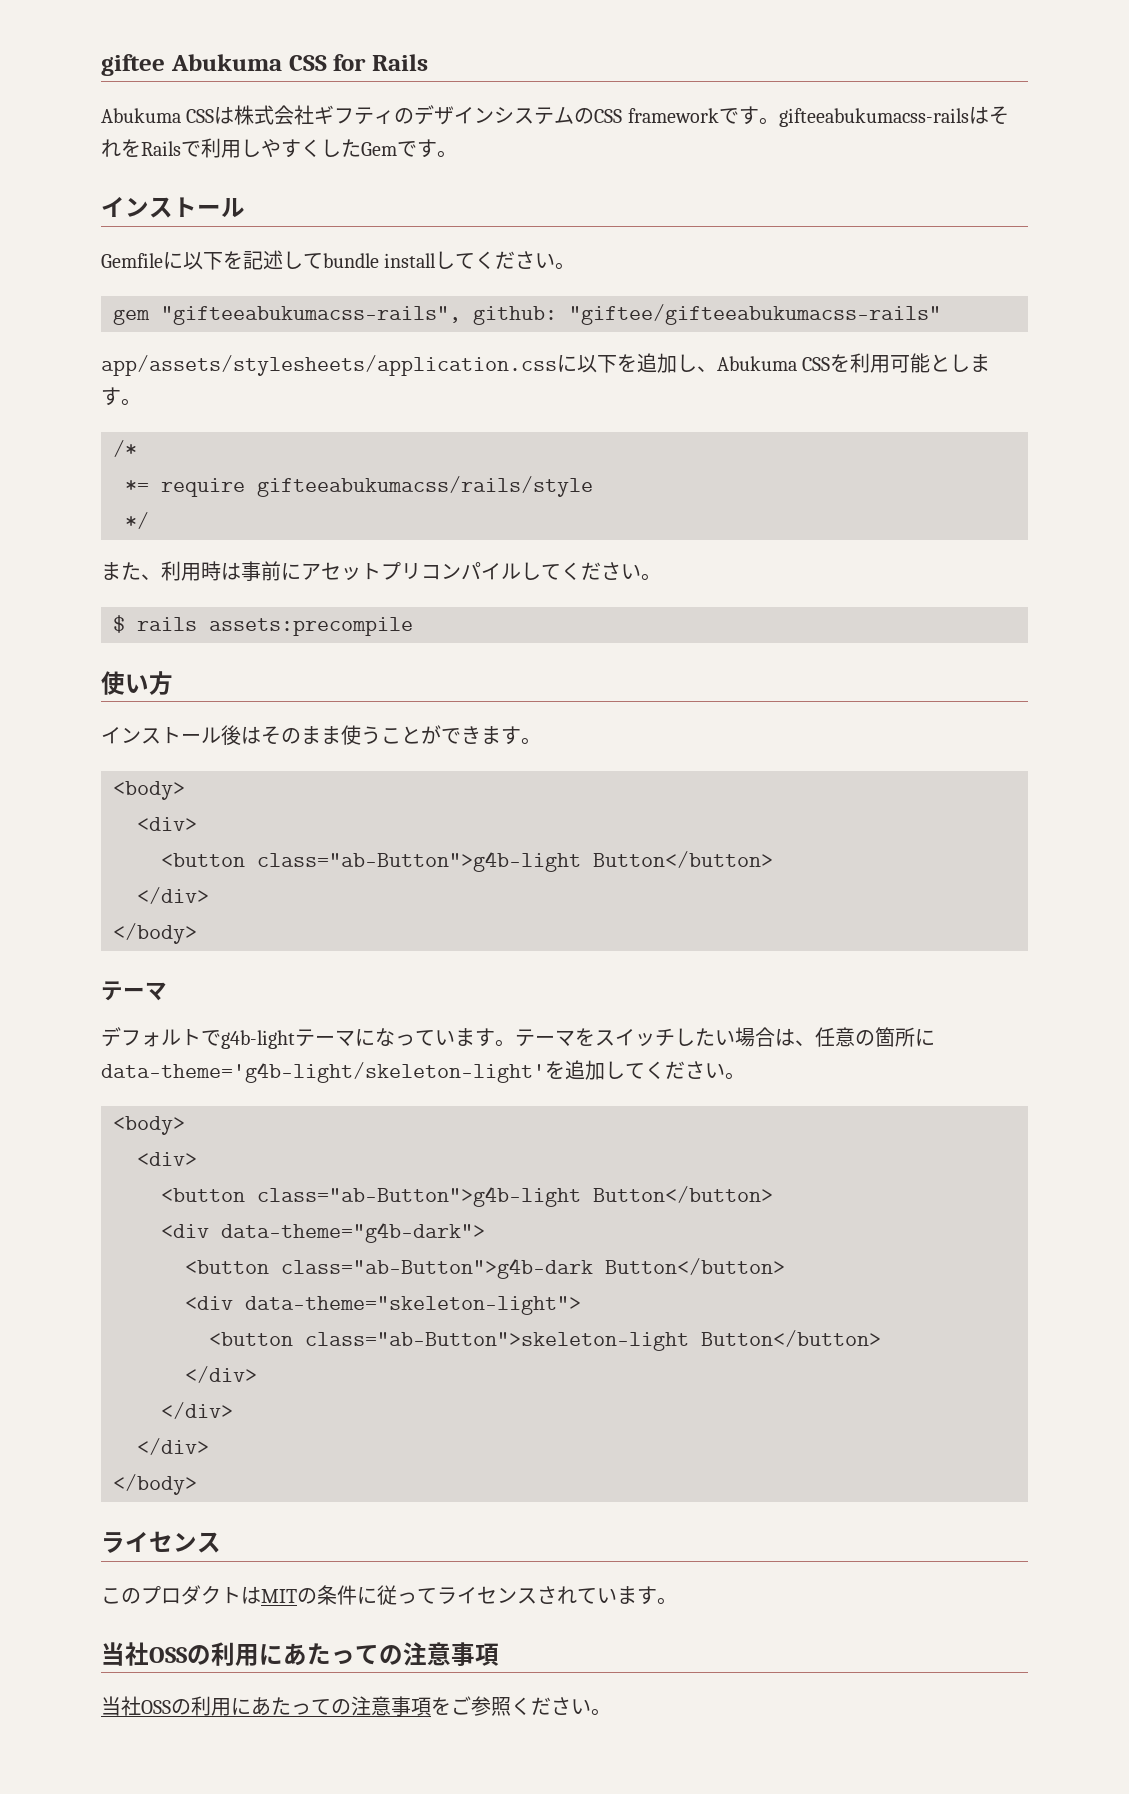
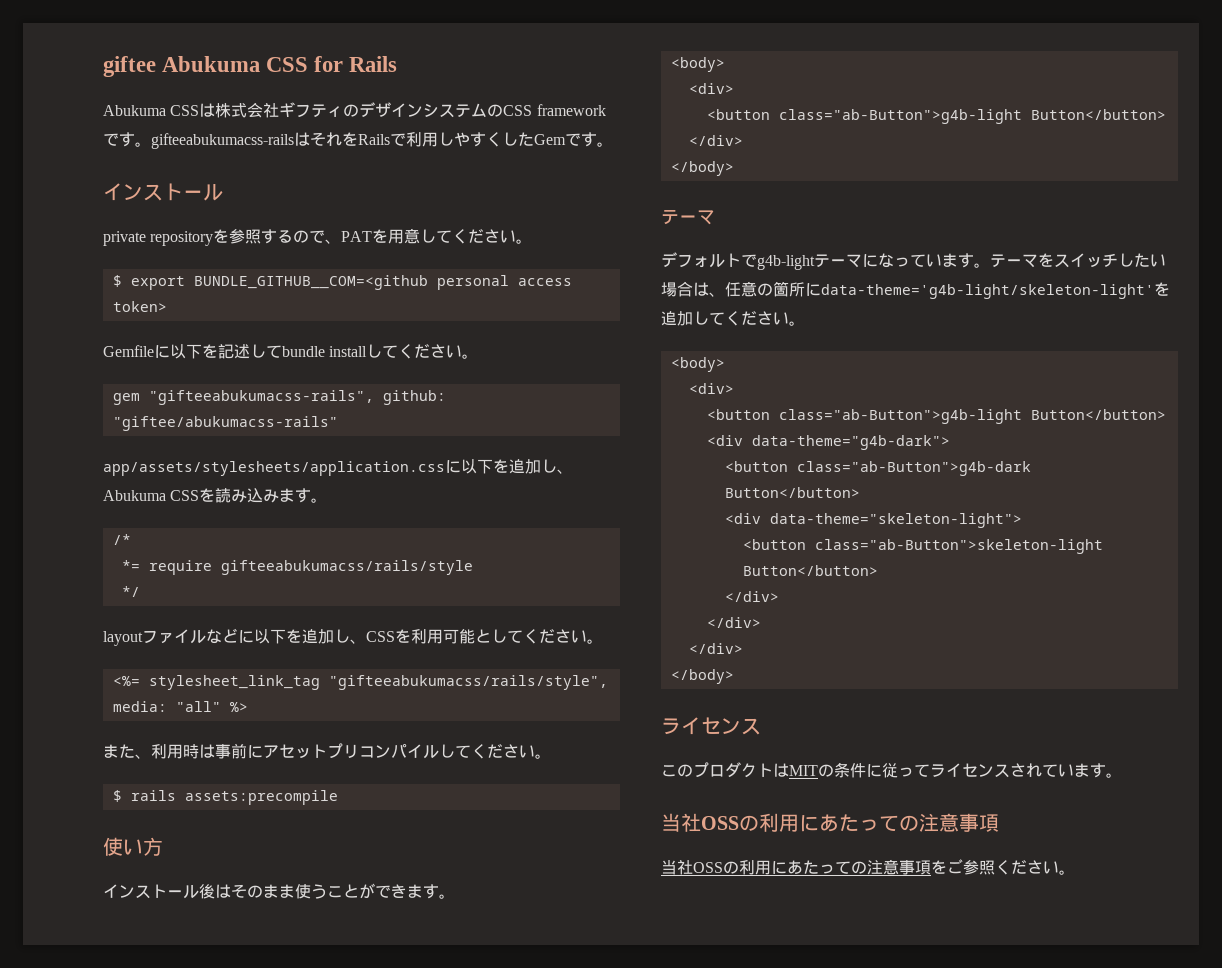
+ private repositoryを参照するので、PATを用意してください。
+ $ export BUNDLE_GITHUB__COM=<github personal access token>
- gem "gifteeabukumacss-rails", github: "giftee/gifteeabukumacss-rails"
+ gem "gifteeabukumacss-rails", github: "giftee/abukumacss-rails"
- app/assets/stylesheets/application.cssに以下を追加し、Abukuma CSSを利用可能とします。
+ app/assets/stylesheets/application.cssに以下を追加し、Abukuma CSSを読み込みます。
+ layoutファイルなどに以下を追加し、CSSを利用可能としてください。
+ <%= stylesheet_link_tag "gifteeabukumacss/rails/style", media: "all" %>

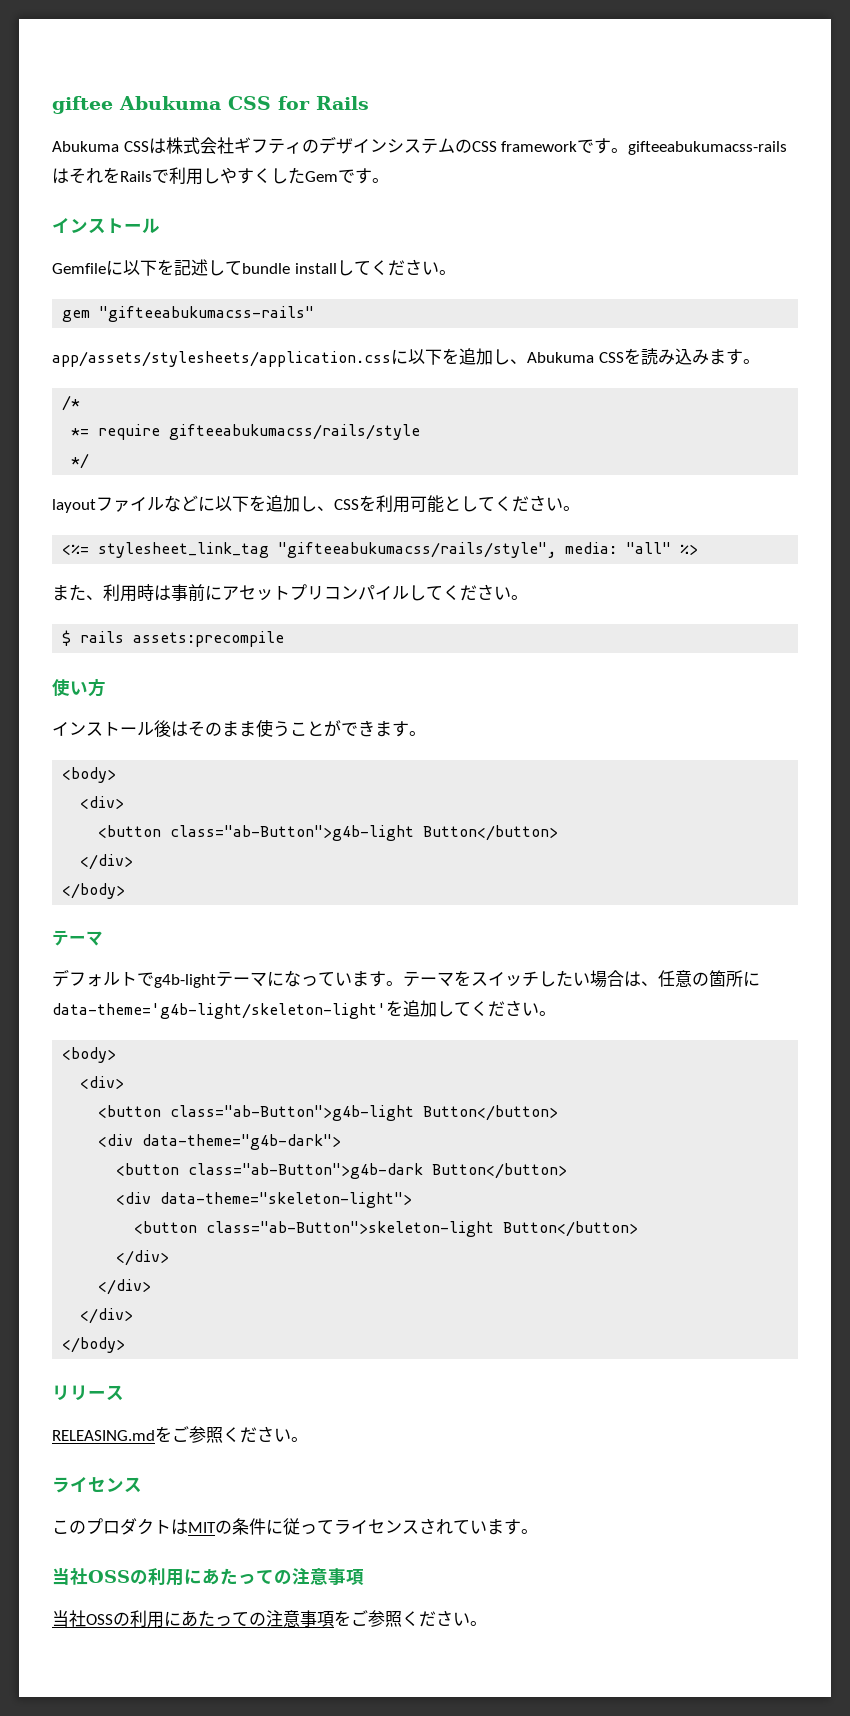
- private repositoryを参照するので、PATを用意してください。
- $ export BUNDLE_GITHUB__COM=<github personal access token>
- gem "gifteeabukumacss-rails", github: "giftee/abukumacss-rails"
+ gem "gifteeabukumacss-rails"
+ リリース
+ RELEASING.mdをご参照ください。

